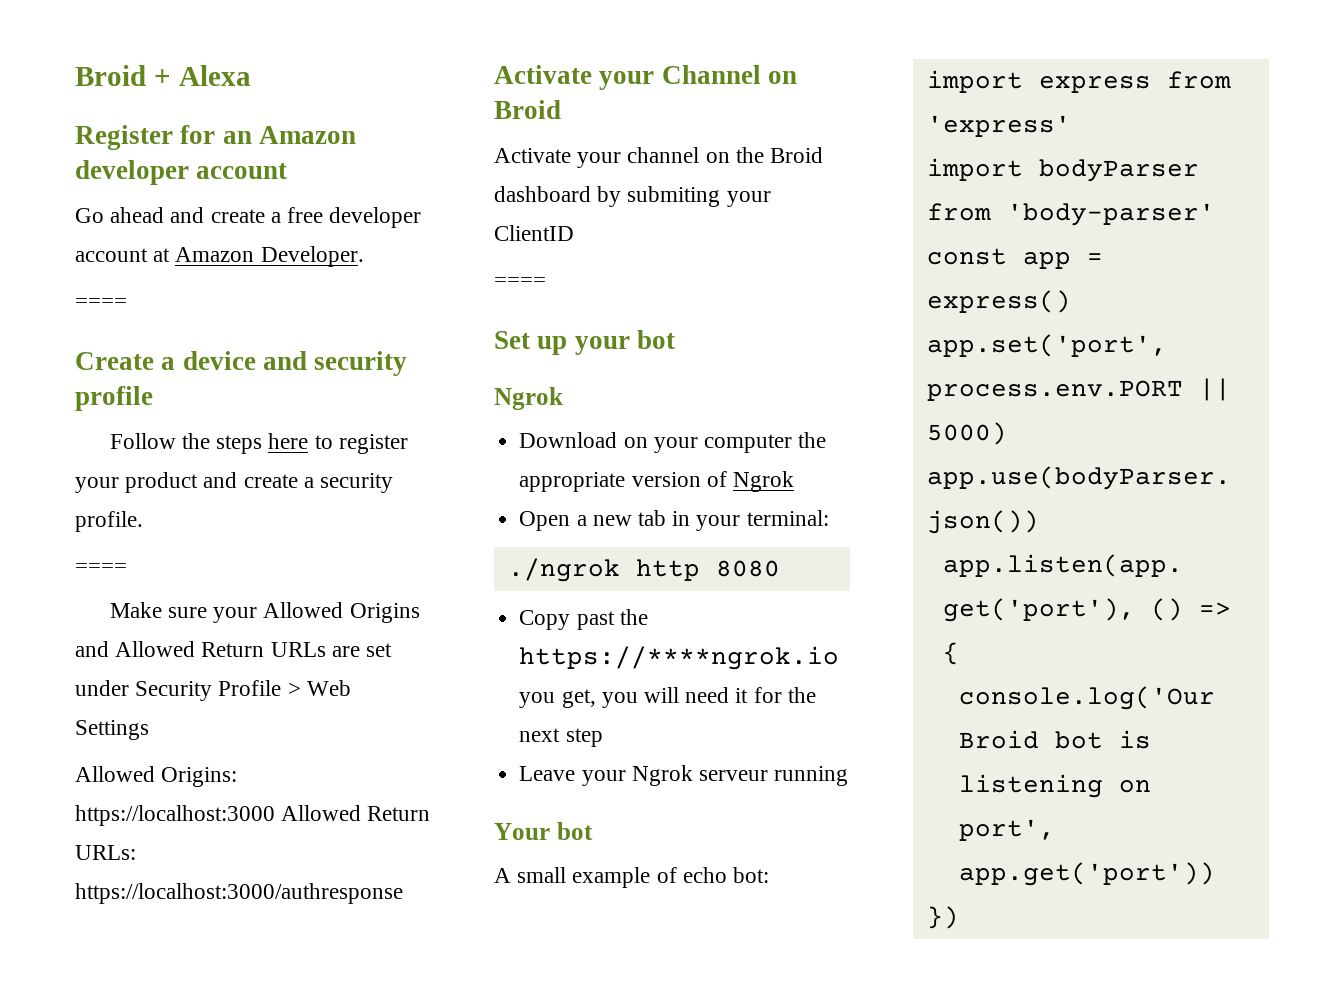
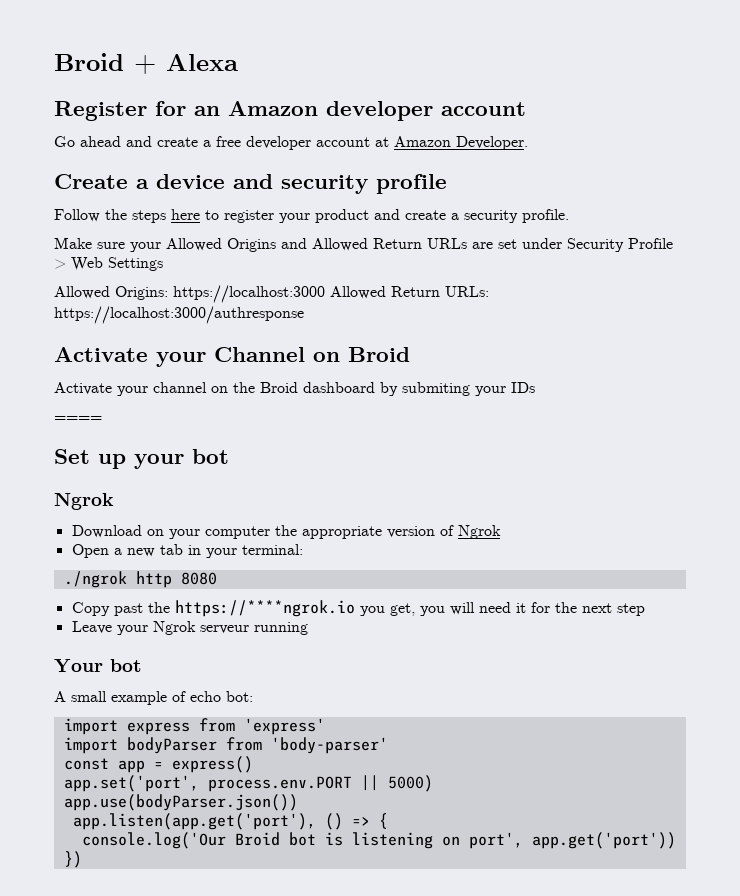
  Go ahead and create a free developer account at Amazon Developer.
- ====
  Follow the steps here to register your product and create a security profile.
- ====
- Activate your channel on the Broid dashboard by submiting your ClientID
+ Activate your channel on the Broid dashboard by submiting your IDs

